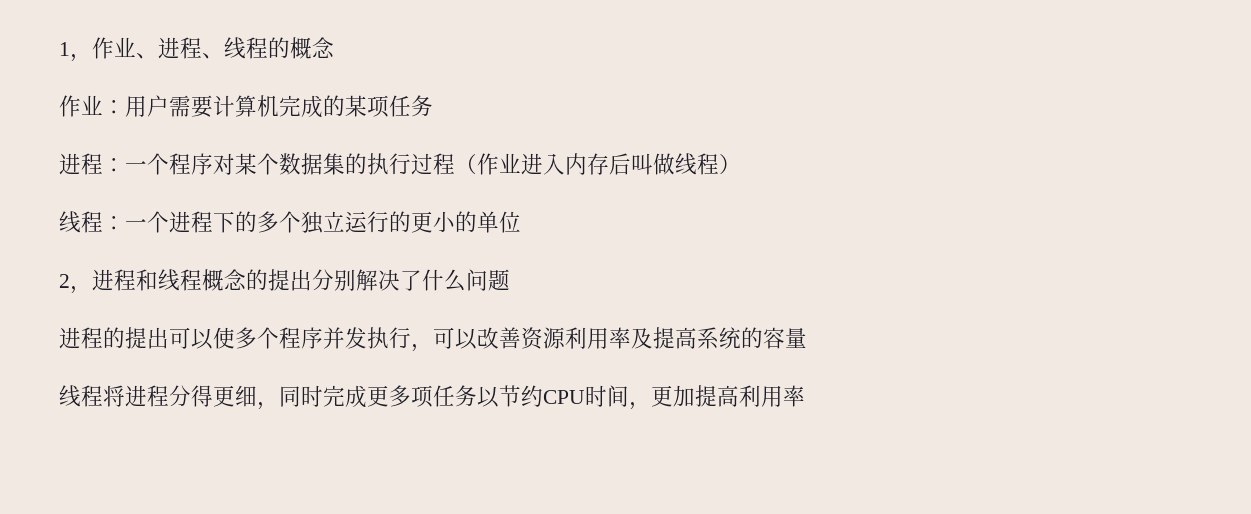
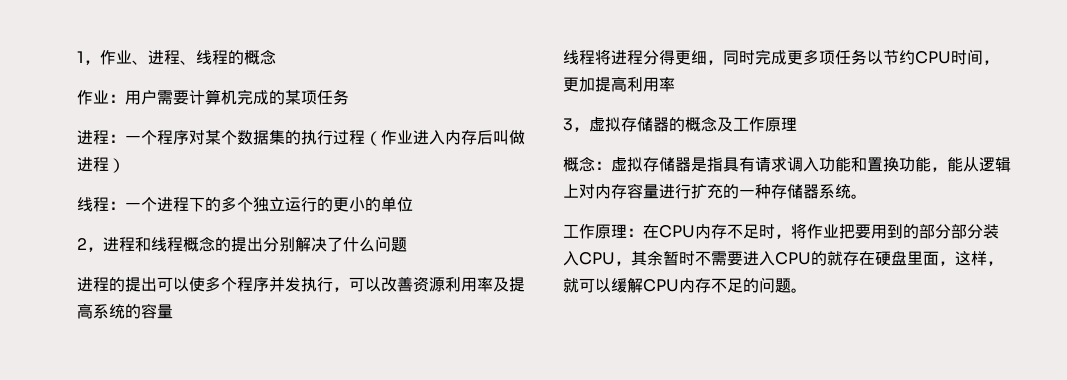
- 进程：一个程序对某个数据集的执行过程（作业进入内存后叫做线程）
+ 进程：一个程序对某个数据集的执行过程（作业进入内存后叫做进程）
+ 3，虚拟存储器的概念及工作原理
+ 概念：虚拟存储器是指具有请求调入功能和置换功能，能从逻辑上对内存容量进行扩充的一种存储器系统。
+ 工作原理：在CPU内存不足时，将作业把要用到的部分部分装入CPU，其余暂时不需要进入CPU的就存在硬盘里面，这样，就可以缓解CPU内存不足的问题。

